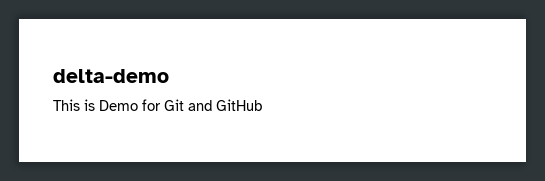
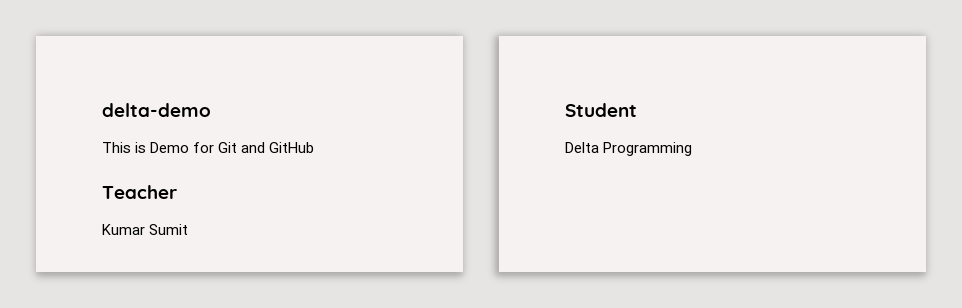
+ Teacher
+ Kumar Sumit
+ Student
+ Delta Programming

